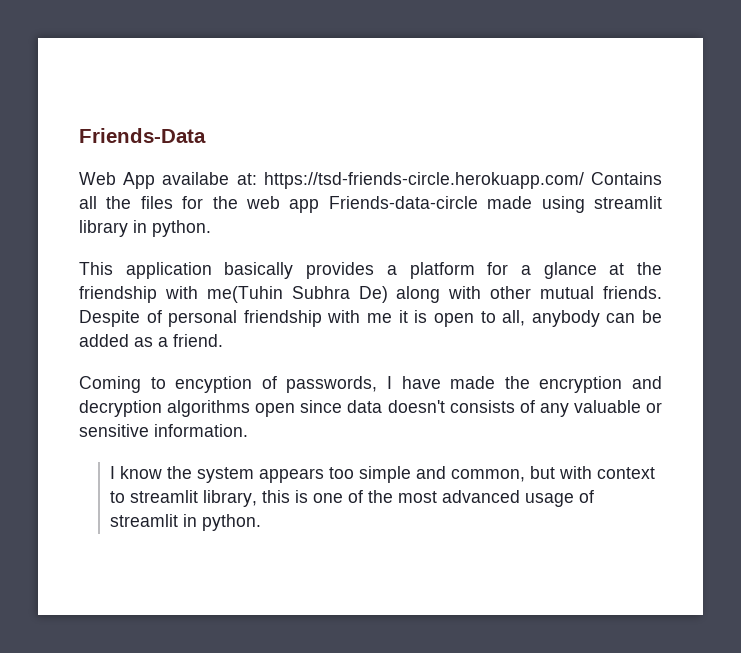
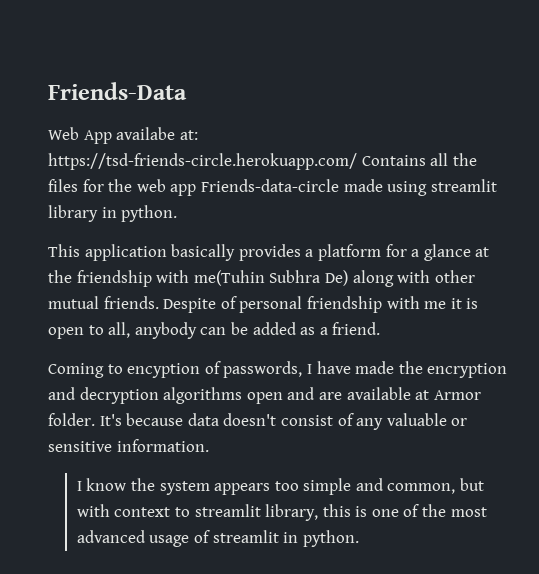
- Coming to encyption of passwords, I have made the encryption and decryption algorithms open since data doesn't consists of any valuable or sensitive information.
+ Coming to encyption of passwords, I have made the encryption and decryption algorithms open and are available at Armor folder. It's because data doesn't consist of any valuable or sensitive information.

